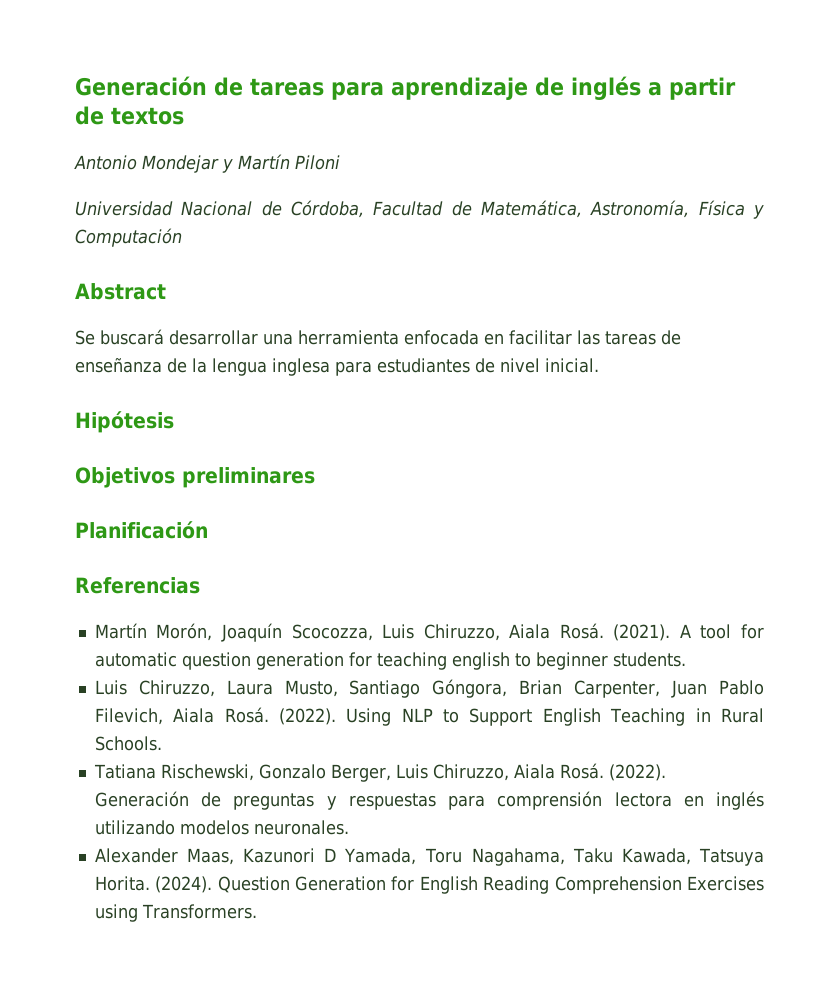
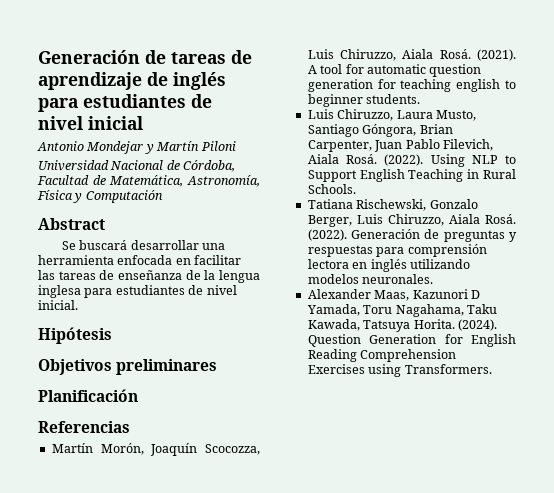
- Generación de tareas para aprendizaje de inglés a partir de textos
+ Generación de tareas de aprendizaje de inglés para estudiantes de nivel inicial

